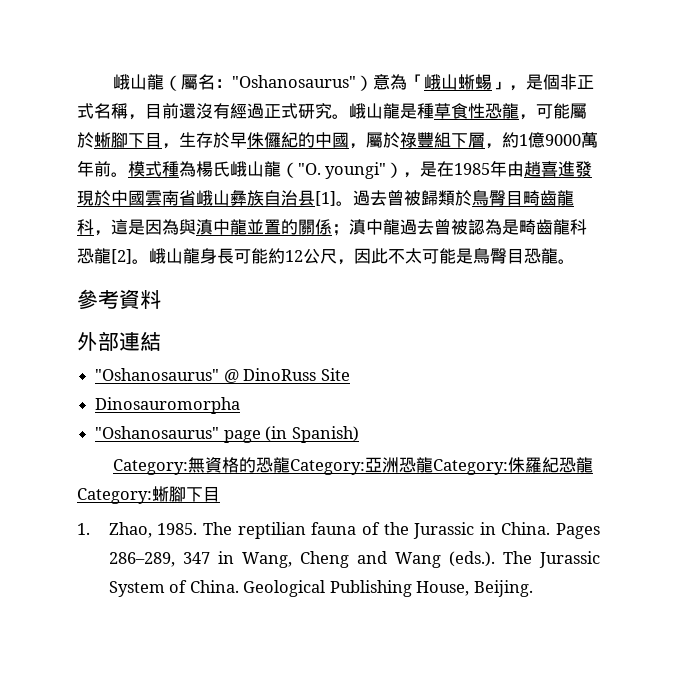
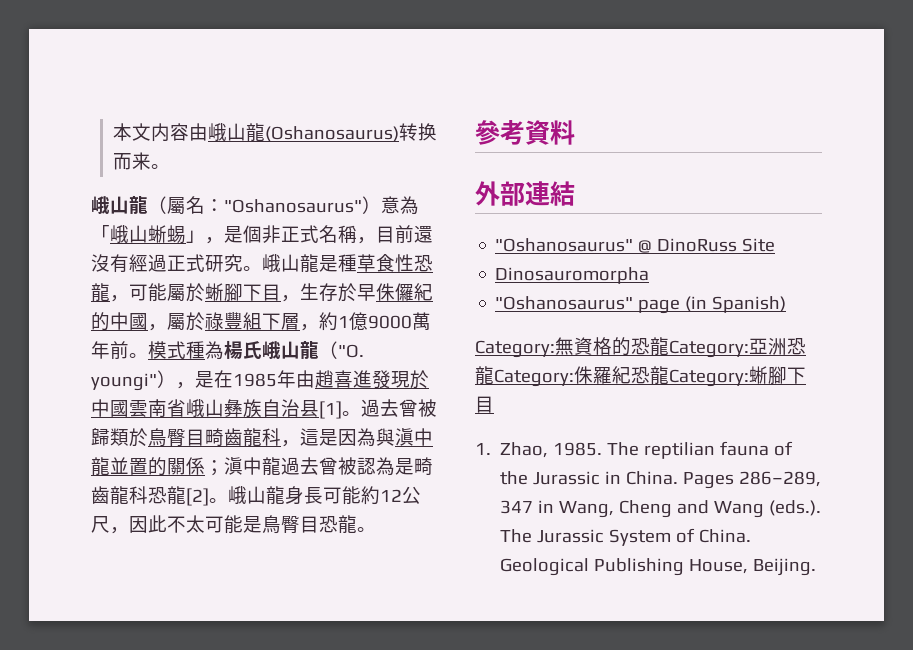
+ 本文内容由峨山龍(Oshanosaurus)转换而来。

